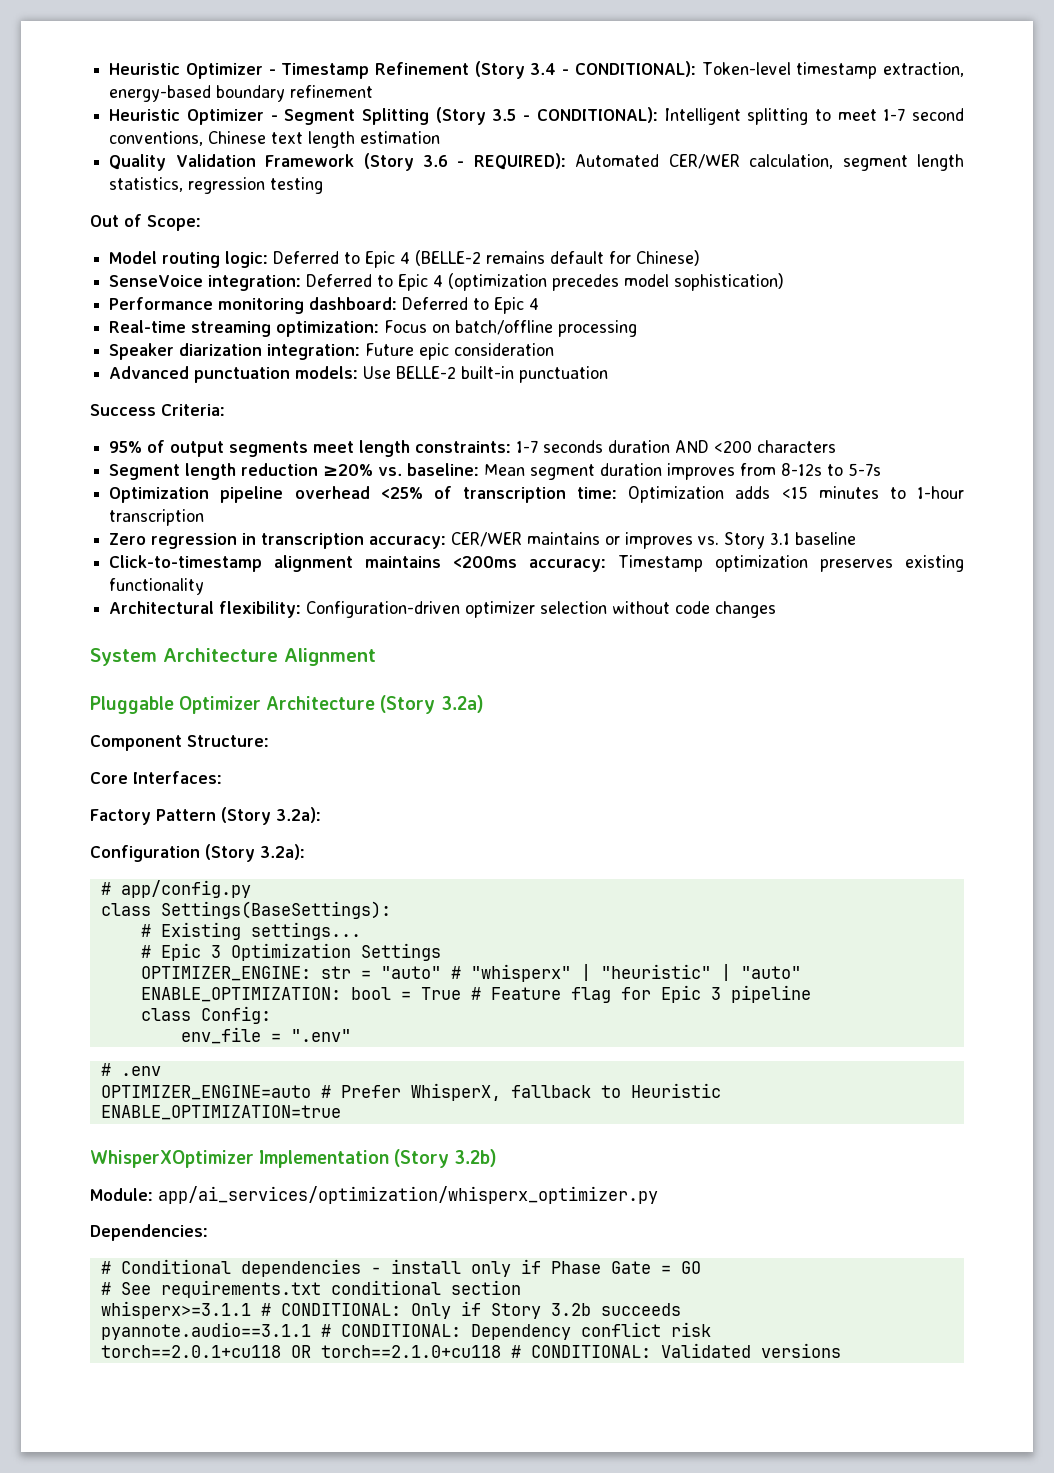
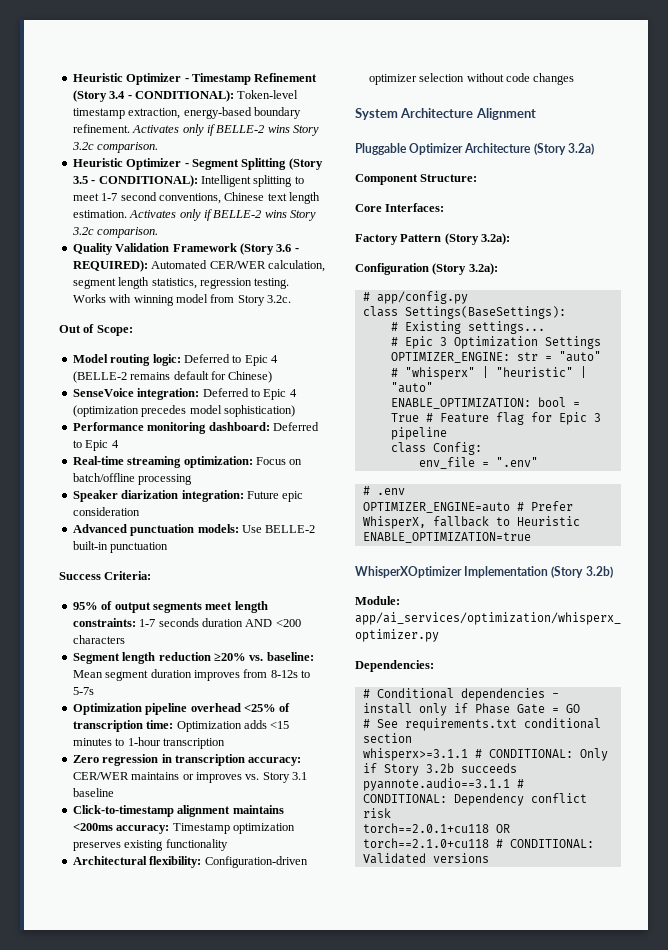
- Heuristic Optimizer - Timestamp Refinement (Story 3.4 - CONDITIONAL): Token-level timestamp extraction, energy-based boundary refinement
+ Heuristic Optimizer - Timestamp Refinement (Story 3.4 - CONDITIONAL): Token-level timestamp extraction, energy-based boundary refinement. Activates only if BELLE-2 wins Story 3.2c comparison.
- Heuristic Optimizer - Segment Splitting (Story 3.5 - CONDITIONAL): Intelligent splitting to meet 1-7 second conventions, Chinese text length estimation
+ Heuristic Optimizer - Segment Splitting (Story 3.5 - CONDITIONAL): Intelligent splitting to meet 1-7 second conventions, Chinese text length estimation. Activates only if BELLE-2 wins Story 3.2c comparison.
- Quality Validation Framework (Story 3.6 - REQUIRED): Automated CER/WER calculation, segment length statistics, regression testing
+ Quality Validation Framework (Story 3.6 - REQUIRED): Automated CER/WER calculation, segment length statistics, regression testing. Works with winning model from Story 3.2c.

